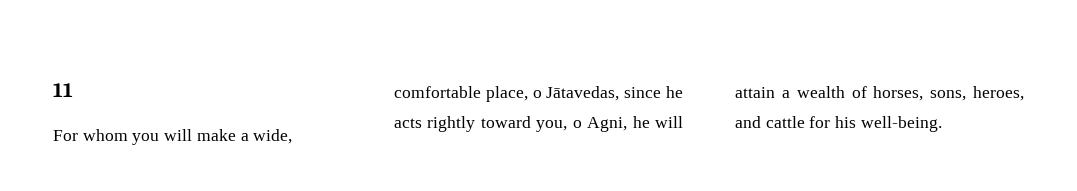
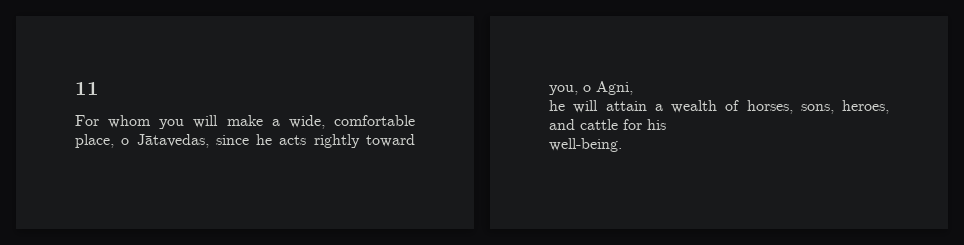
- For whom you will make a wide, comfortable place, o Jātavedas, since he acts rightly toward you, o Agni, he will attain a wealth of horses, sons, heroes, and cattle for his well-being.
+ For whom you will make a wide, comfortable place, o Jātavedas, since he acts rightly toward you, o Agni,
+ he will attain a wealth of horses, sons, heroes, and cattle for his
+ well-being.

